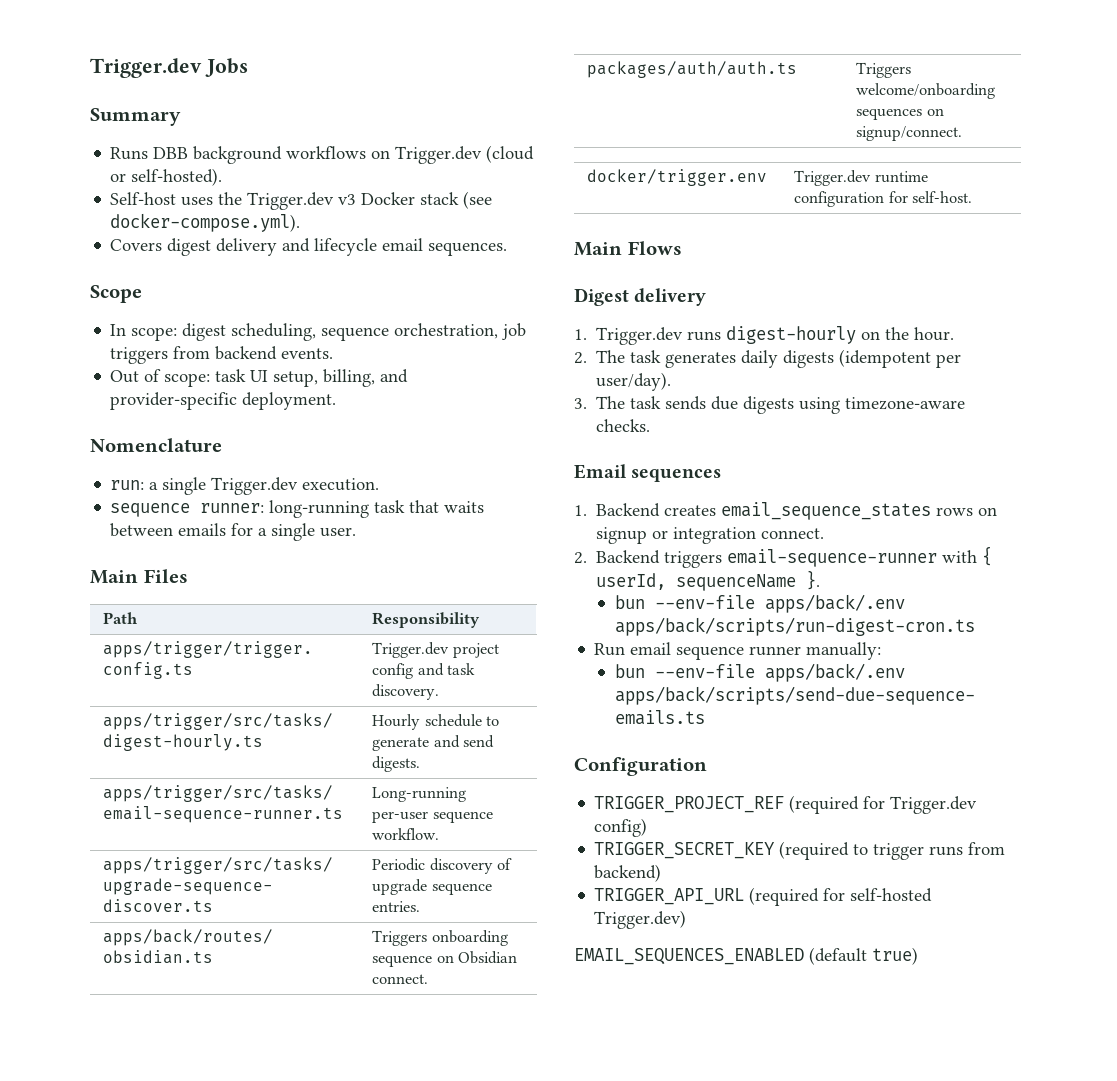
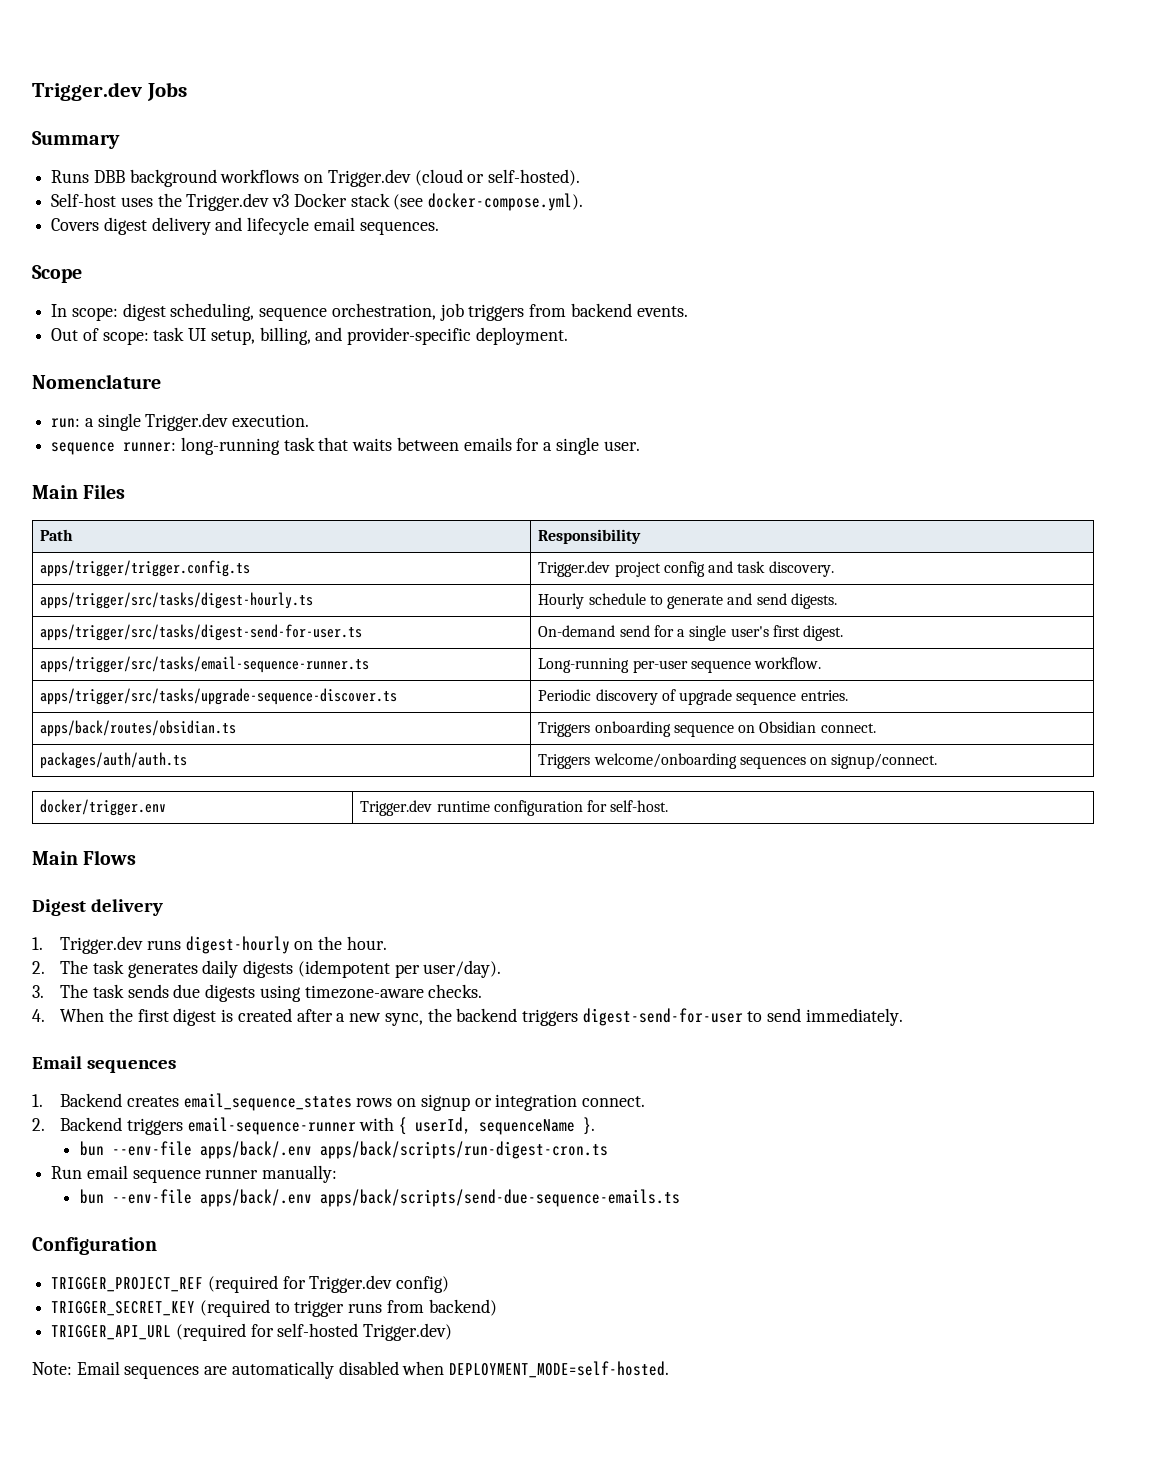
+ apps/trigger/src/tasks/digest-send-for-user.ts | On-demand send for a single user's first digest.
+ 4. When the first digest is created after a new sync, the backend triggers digest-send-for-user to send immediately.
- EMAIL_SEQUENCES_ENABLED (default true)
+ Note: Email sequences are automatically disabled when DEPLOYMENT_MODE=self-hosted.

